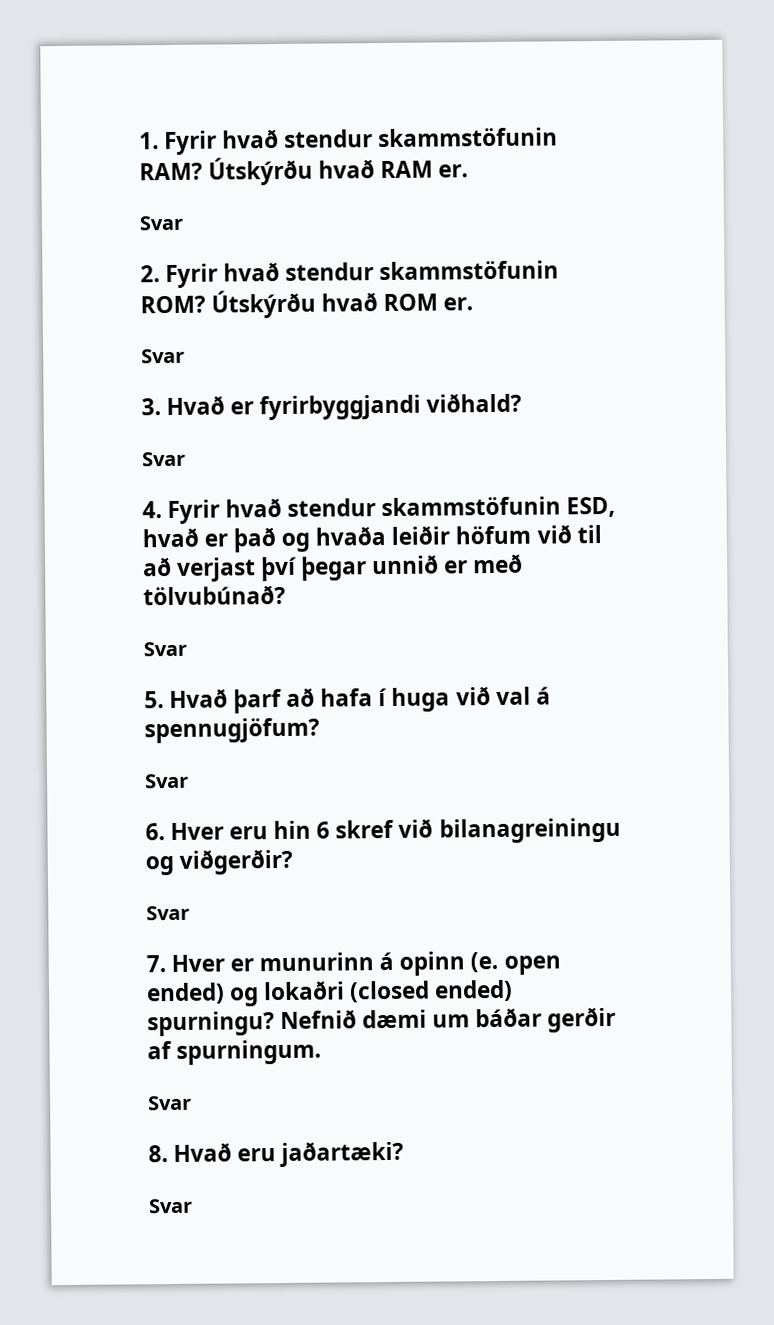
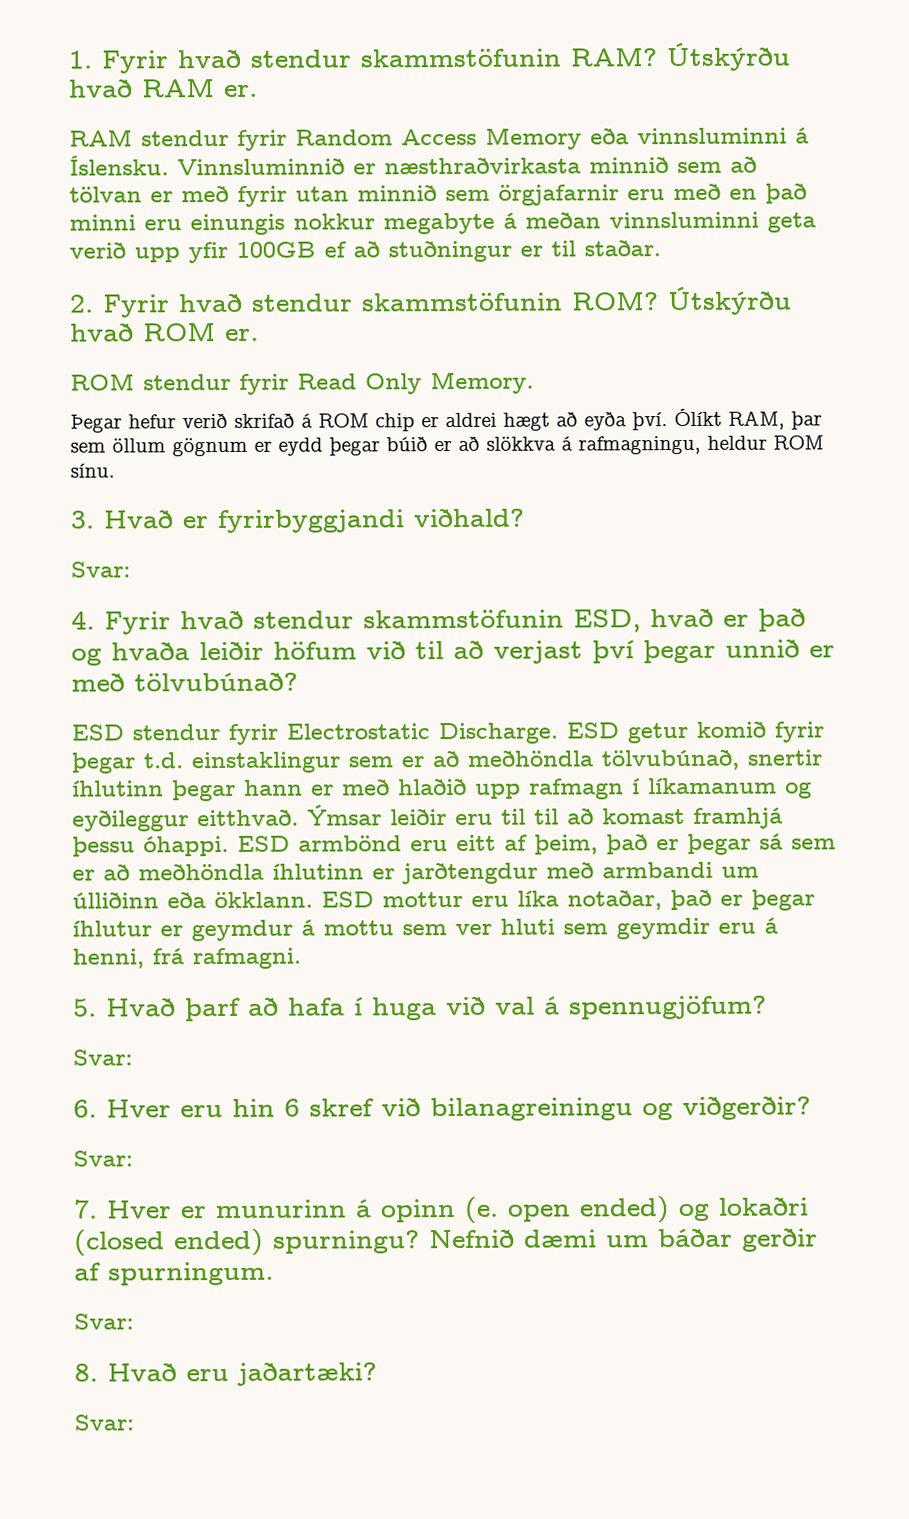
  Útskýrðu hvað RAM er.
- Svar
+ RAM stendur fyrir Random Access Memory eða vinnsluminni á Íslensku. Vinnsluminnið er næsthraðvirkasta minnið sem að tölvan er með fyrir utan minnið sem örgjafarnir eru með en það minni eru einungis nokkur megabyte á meðan vinnsluminni geta verið upp yfir 100GB ef að stuðningur er til staðar.
  Útskýrðu hvað ROM er.
- Svar
+ ROM stendur fyrir Read Only Memory.
+ Þegar hefur verið skrifað á ROM chip er aldrei hægt að eyða því. Ólíkt RAM, þar sem öllum gögnum er eydd þegar búið er að slökkva á rafmagningu, heldur ROM sínu.
  3. Hvað er fyrirbyggjandi viðhald?
- Svar
+ Svar:
  4. Fyrir hvað stendur skammstöfunin ESD, hvað er það og hvaða leiðir höfum við til að verjast því þegar unnið er með tölvubúnað?
- Svar
+ ESD stendur fyrir Electrostatic Discharge. ESD getur komið fyrir þegar t.d. einstaklingur sem er að meðhöndla tölvubúnað, snertir íhlutinn þegar hann er með hlaðið upp rafmagn í líkamanum og eyðileggur eitthvað. Ýmsar leiðir eru til til að komast framhjá þessu óhappi. ESD armbönd eru eitt af þeim, það er þegar sá sem er að meðhöndla íhlutinn er jarðtengdur með armbandi um úlliðinn eða ökklann. ESD mottur eru líka notaðar, það er þegar íhlutur er geymdur á mottu sem ver hluti sem geymdir eru á henni, frá rafmagni.
  5. Hvað þarf að hafa í huga við val á spennugjöfum?
- Svar
+ Svar:
  6. Hver eru hin 6 skref við bilanagreiningu og viðgerðir?
- Svar
+ Svar:
  Nefnið dæmi um báðar gerðir af spurningum.
- Svar
+ Svar:
  8. Hvað eru jaðartæki?
- Svar
+ Svar:

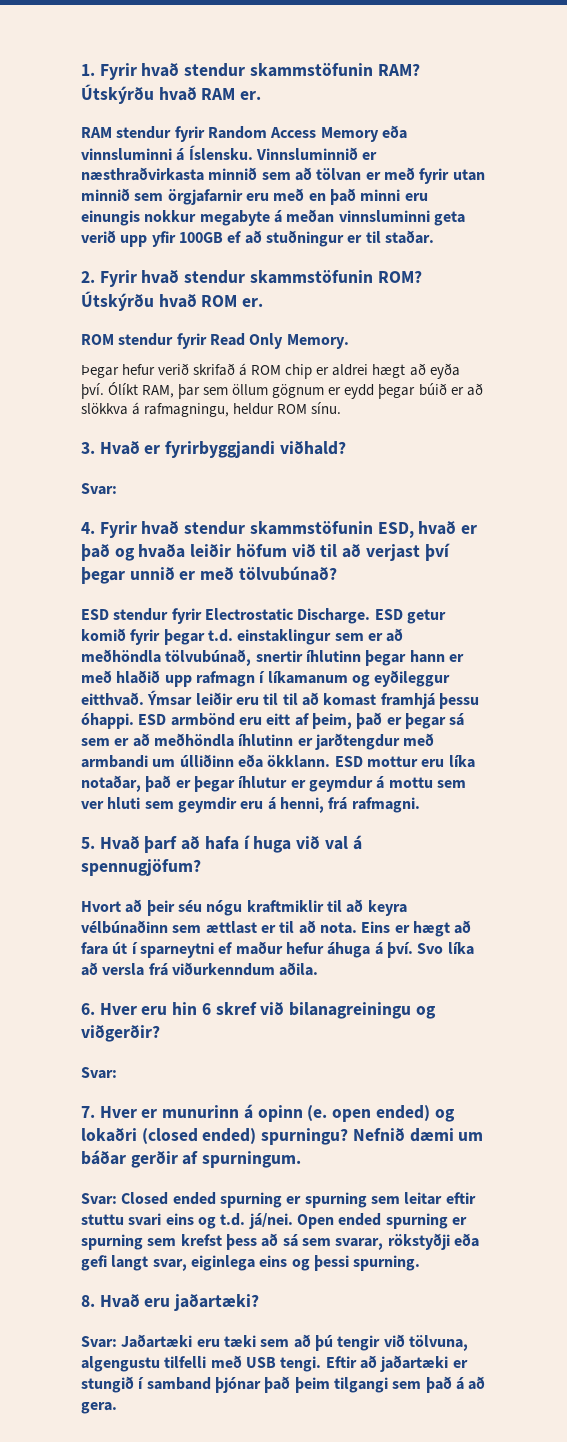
  5. Hvað þarf að hafa í huga við val á spennugjöfum?
- Svar:
+ Hvort að þeir séu nógu kraftmiklir til að keyra vélbúnaðinn sem ættlast er til að nota. Eins er hægt að fara út í sparneytni ef maður hefur áhuga á því. Svo líka að versla frá viðurkenndum aðila.
  Nefnið dæmi um báðar gerðir af spurningum.
- Svar:
+ Svar: Closed ended spurning er spurning sem leitar eftir stuttu svari eins og t.d. já/nei. Open ended spurning er spurning sem krefst þess að sá sem svarar, rökstyðji eða gefi langt svar, eiginlega eins og þessi spurning.
  8. Hvað eru jaðartæki?
- Svar:
+ Svar: Jaðartæki eru tæki sem að þú tengir við tölvuna, algengustu tilfelli með USB tengi. Eftir að jaðartæki er stungið í samband þjónar það þeim tilgangi sem það á að gera.

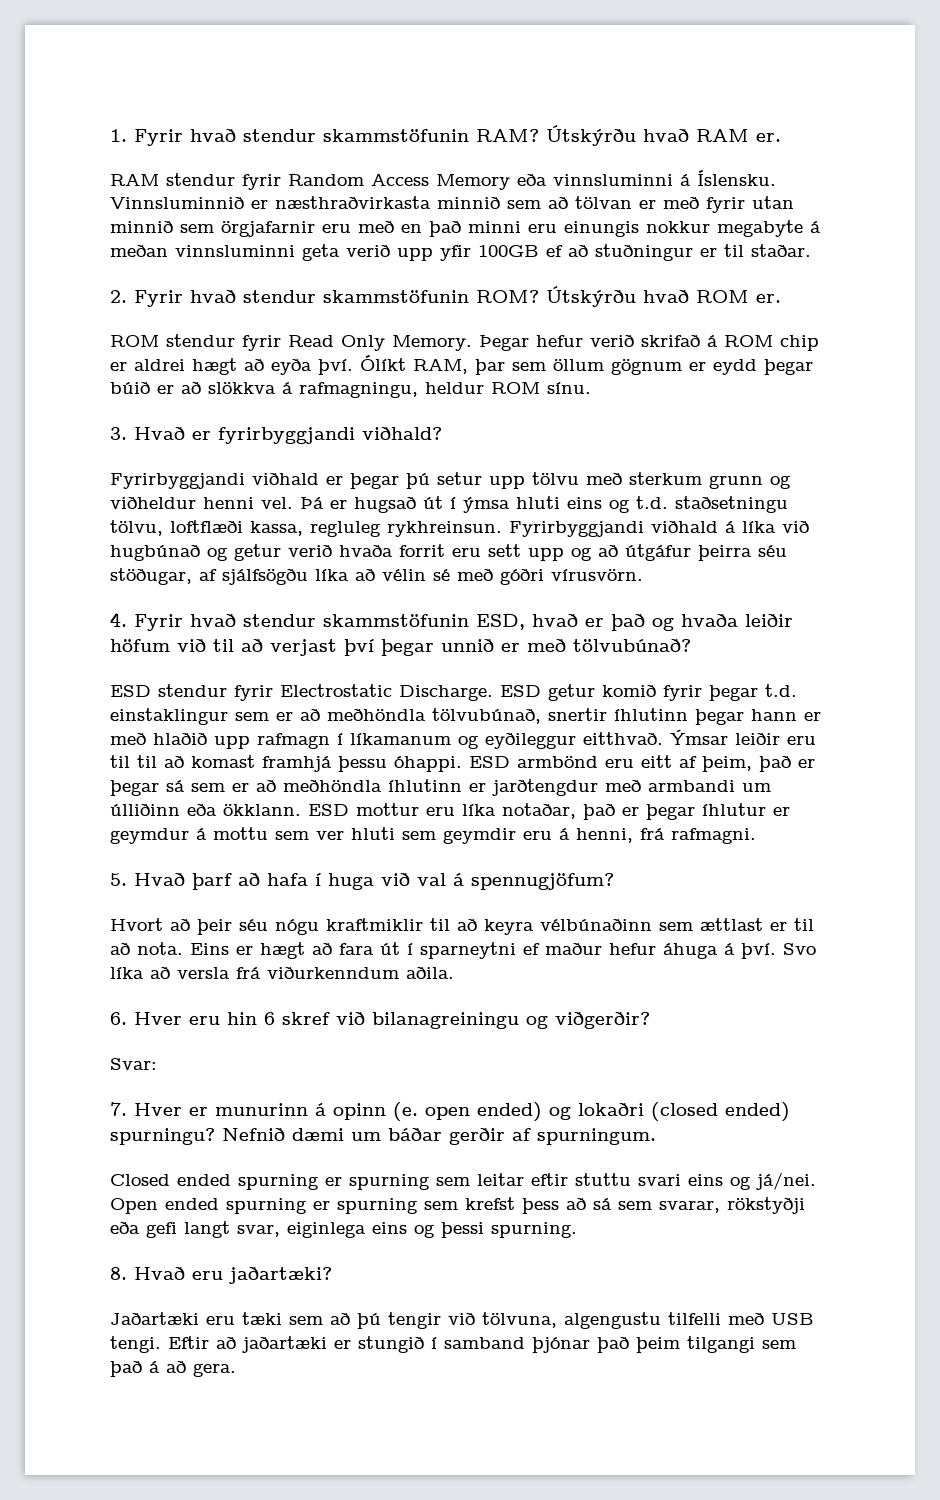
- ROM stendur fyrir Read Only Memory.
- Þegar hefur verið skrifað á ROM chip er aldrei hægt að eyða því.
+ ROM stendur fyrir Read Only Memory. Þegar hefur verið skrifað á ROM chip er aldrei hægt að eyða því.
  3. Hvað er fyrirbyggjandi viðhald?
- Svar:
+ Fyrirbyggjandi viðhald er þegar þú setur upp tölvu með sterkum grunn og viðheldur henni vel. Þá er hugsað út í ýmsa hluti eins og t.d. staðsetningu tölvu, loftflæði kassa, regluleg rykhreinsun. Fyrirbyggjandi viðhald á líka við hugbúnað og getur verið hvaða forrit eru sett upp og að útgáfur þeirra séu stöðugar, af sjálfsögðu líka að vélin sé með góðri vírusvörn.
- Svar: Closed ended spurning er spurning sem leitar eftir stuttu svari eins og t.d. já/nei.
+ Closed ended spurning er spurning sem leitar eftir stuttu svari eins og já/nei.
- Svar: Jaðartæki eru tæki sem að þú tengir við tölvuna, algengustu tilfelli með USB tengi.
+ Jaðartæki eru tæki sem að þú tengir við tölvuna, algengustu tilfelli með USB tengi.

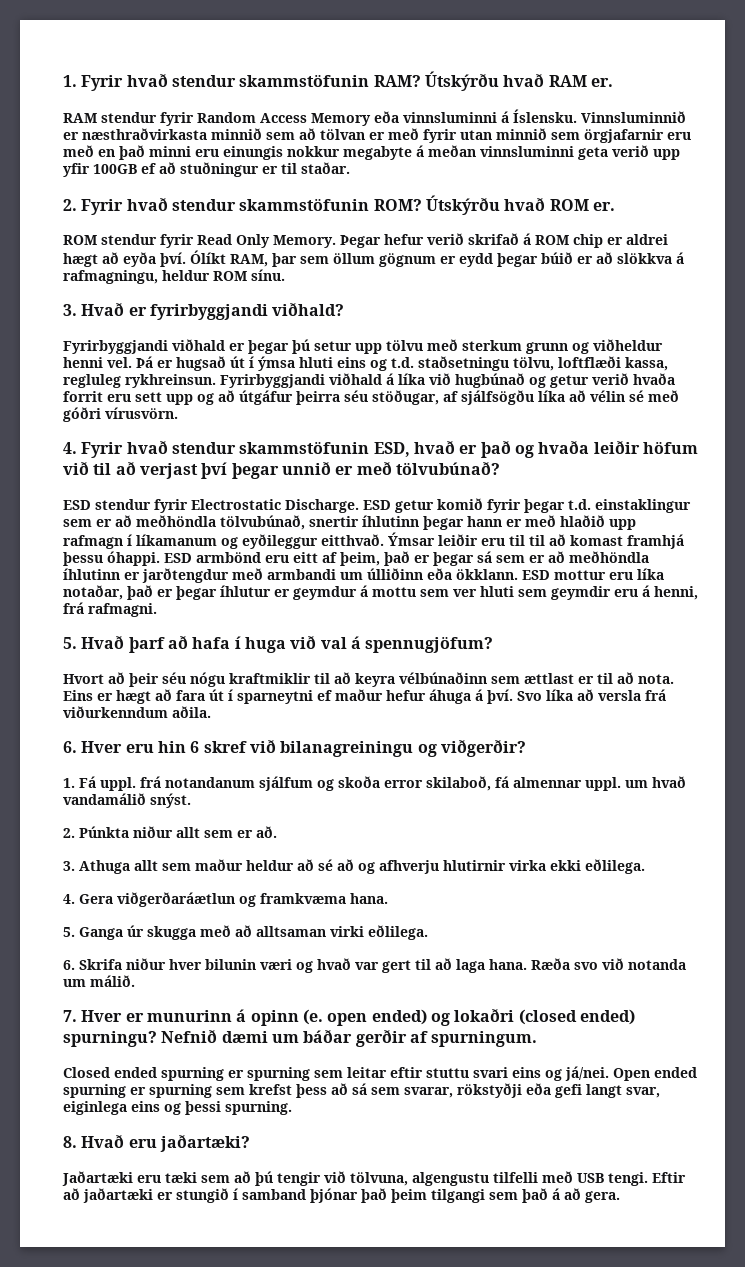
- Svar:
+ 1. Fá uppl. frá notandanum sjálfum og skoða error skilaboð, fá almennar uppl. um hvað vandamálið snýst.
+ 2. Púnkta niður allt sem er að.
+ 3. Athuga allt sem maður heldur að sé að og afhverju hlutirnir virka ekki eðlilega.
+ 4. Gera viðgerðaráætlun og framkvæma hana.
+ 5. Ganga úr skugga með að alltsaman virki eðlilega.
+ 6. Skrifa niður hver bilunin væri og hvað var gert til að laga hana. Ræða svo við notanda um málið.

